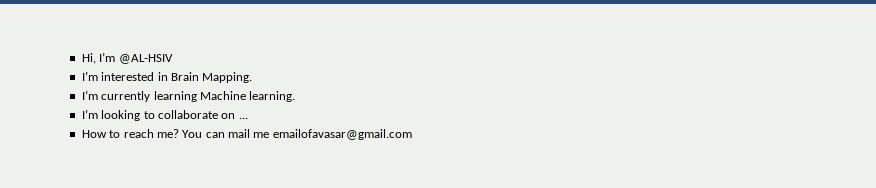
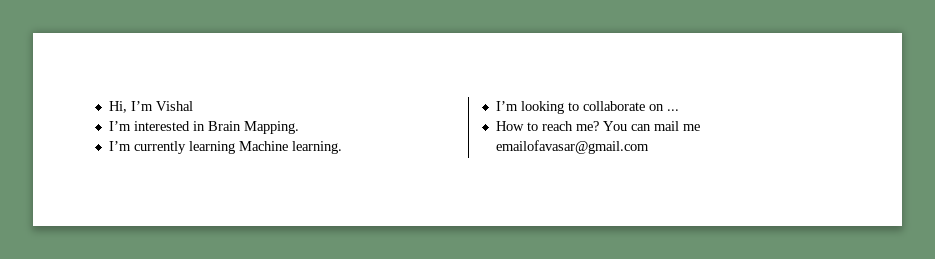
- Hi, I’m @AL-HSIV
+ Hi, I’m Vishal

